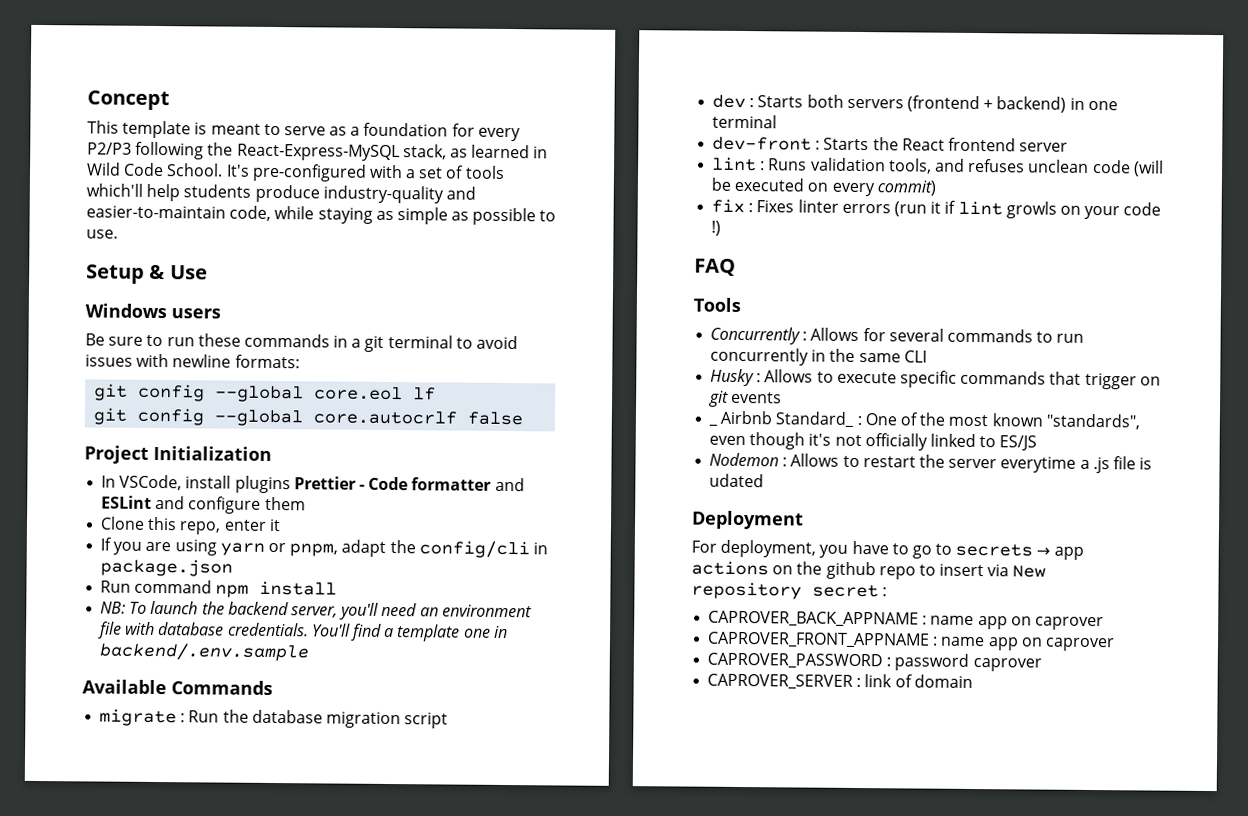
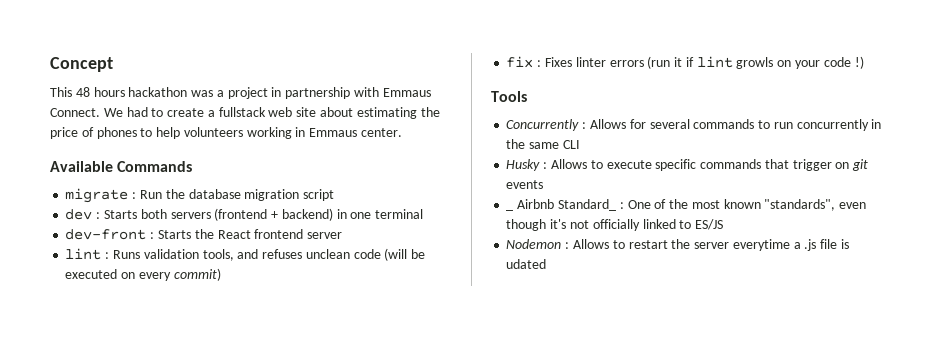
- This template is meant to serve as a foundation for every P2/P3 following the React-Express-MySQL stack, as learned in Wild Code School. It's pre-configured with a set of tools which'll help students produce industry-quality and easier-to-maintain code, while staying as simple as possible to use.
- Setup & Use
- Windows users
- Be sure to run these commands in a git terminal to avoid issues with newline formats:
- git config --global core.eol lf
- git config --global core.autocrlf false
- Project Initialization
- In VSCode, install plugins Prettier - Code formatter and ESLint and configure them
- Clone this repo, enter it
- If you are using yarn or pnpm, adapt the config/cli in package.json
- Run command npm install
- NB: To launch the backend server, you'll need an environment file with database credentials. You'll find a template one in backend/.env.sample
+ This 48 hours hackathon was a project in partnership with Emmaus Connect. We had to create a fullstack web site about estimating the price of phones to help volunteers working in Emmaus center.
- FAQ
- Deployment
- For deployment, you have to go to secrets → app actions on the github repo to insert via New repository secret :
- CAPROVER_BACK_APPNAME : name app on caprover
- CAPROVER_FRONT_APPNAME : name app on caprover
- CAPROVER_PASSWORD : password caprover
- CAPROVER_SERVER : link of domain

